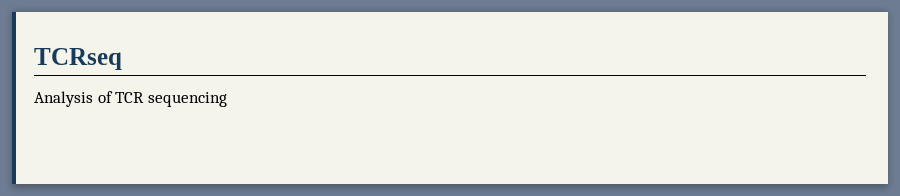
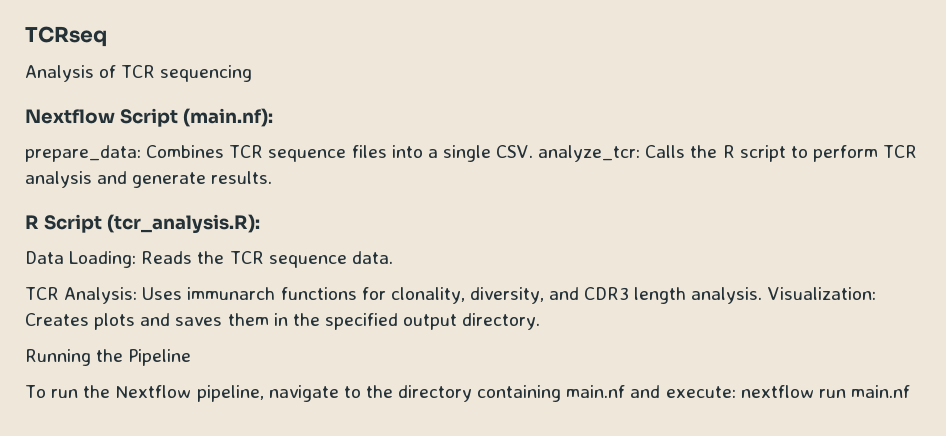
+ Nextflow Script (main.nf):
+ prepare_data: Combines TCR sequence files into a single CSV. analyze_tcr: Calls the R script to perform TCR analysis and generate results.
+ R Script (tcr_analysis.R):
+ Data Loading: Reads the TCR sequence data.
+ TCR Analysis: Uses immunarch functions for clonality, diversity, and CDR3 length analysis. Visualization: Creates plots and saves them in the specified output directory.
+ Running the Pipeline
+ To run the Nextflow pipeline, navigate to the directory containing main.nf and execute: nextflow run main.nf

